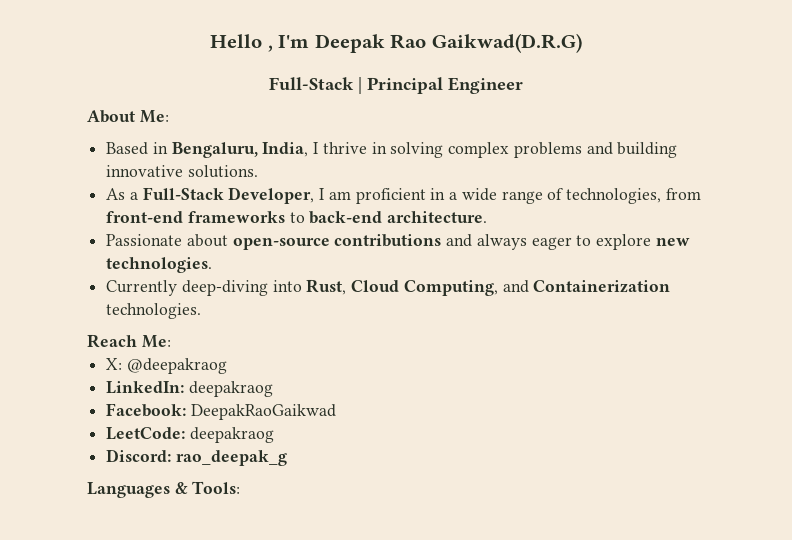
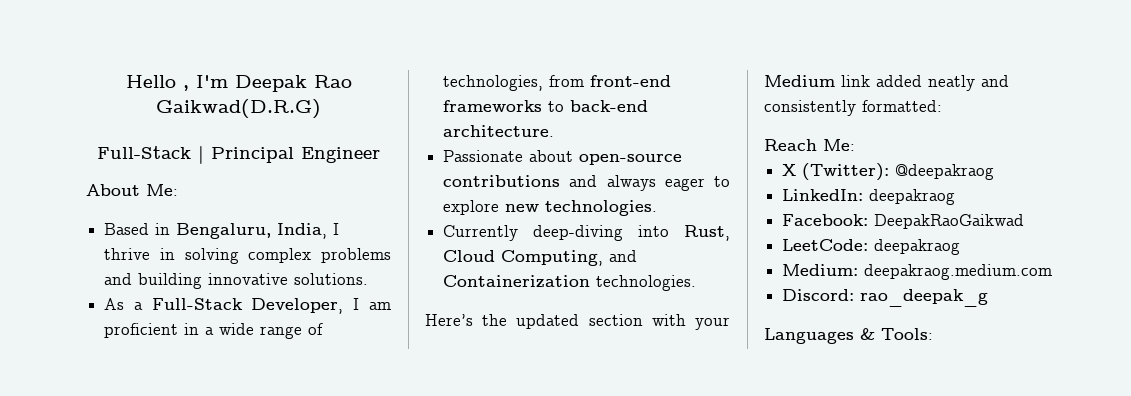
+ Here’s the updated section with your Medium link added neatly and consistently formatted:
- X: @deepakraog
+ X (Twitter): @deepakraog
+ Medium: deepakraog.medium.com

